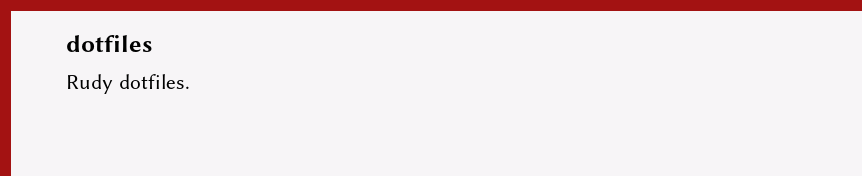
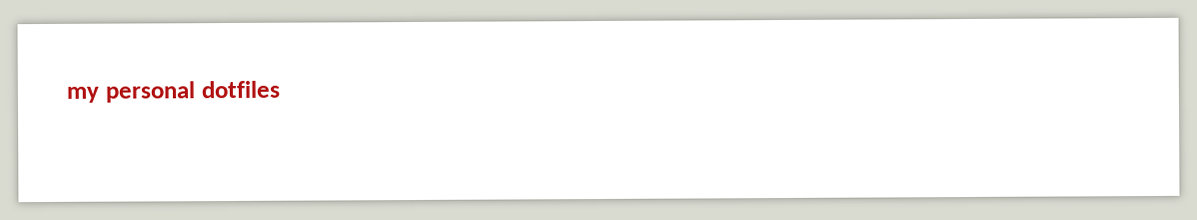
- dotfiles
+ my personal dotfiles
- Rudy dotfiles.

